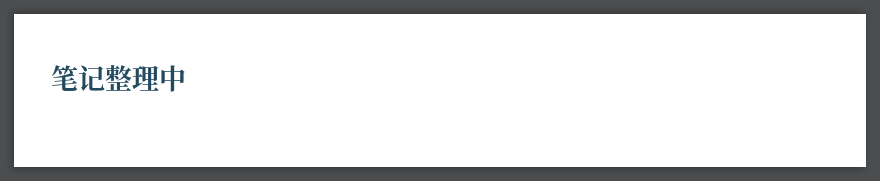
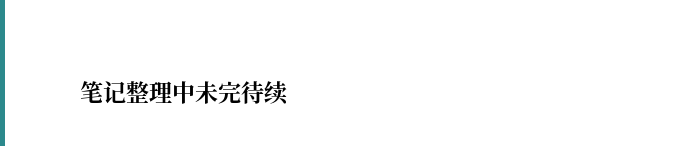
- 笔记整理中
+ 笔记整理中未完待续

